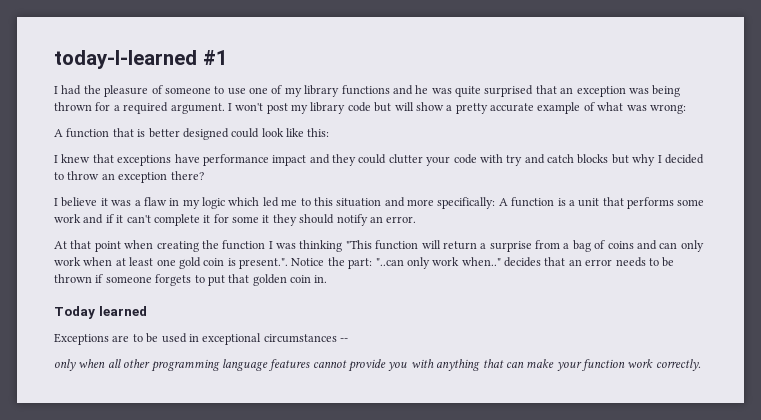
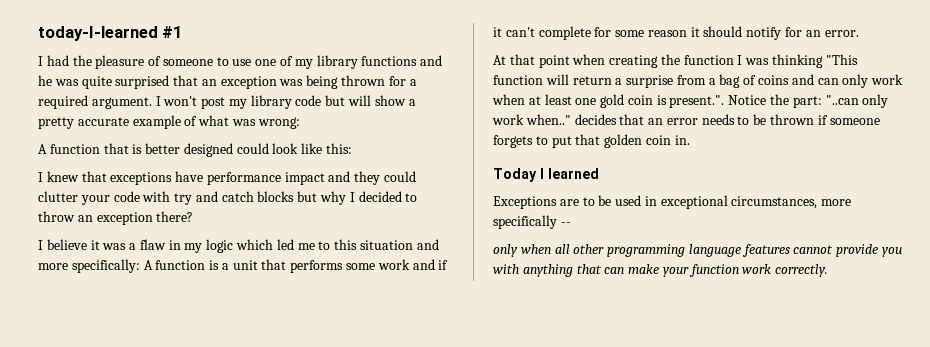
- I believe it was a flaw in my logic which led me to this situation and more specifically: A function is a unit that performs some work and if it can't complete it for some it they should notify an error.
+ I believe it was a flaw in my logic which led me to this situation and more specifically: A function is a unit that performs some work and if it can't complete for some reason it should notify for an error.
- Today learned
+ Today I learned
- Exceptions are to be used in exceptional circumstances --
+ Exceptions are to be used in exceptional circumstances, more specifically --

